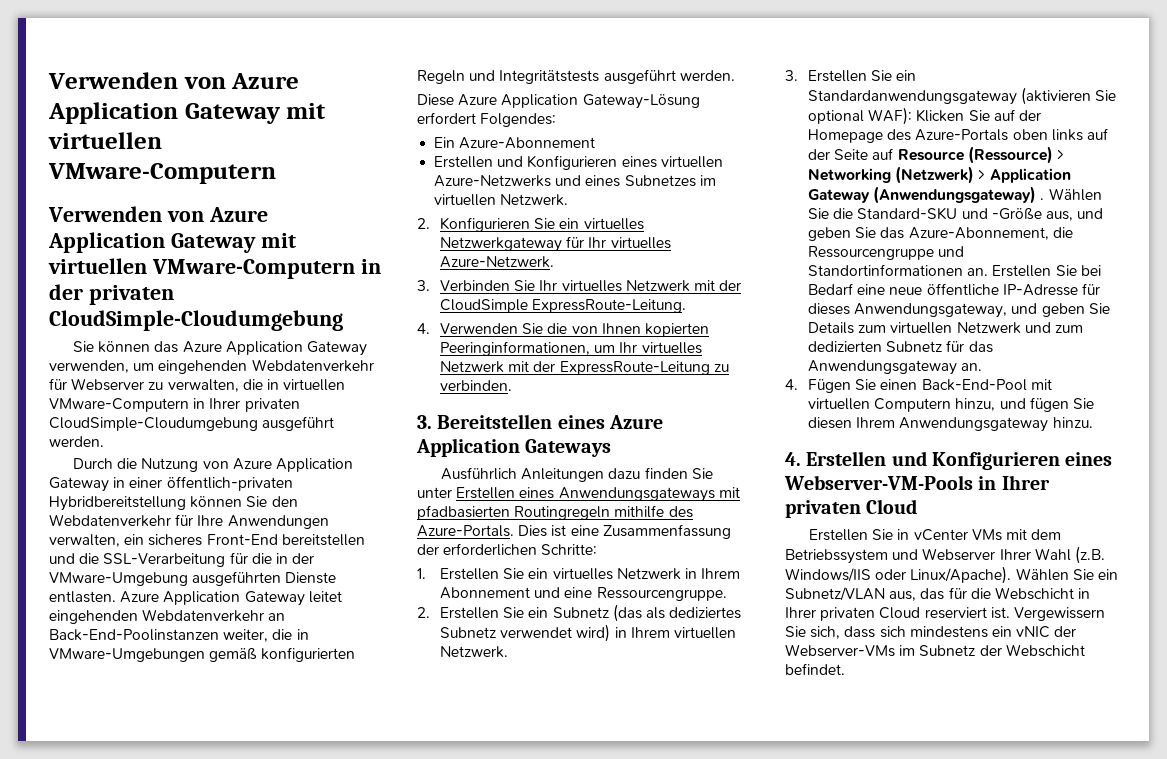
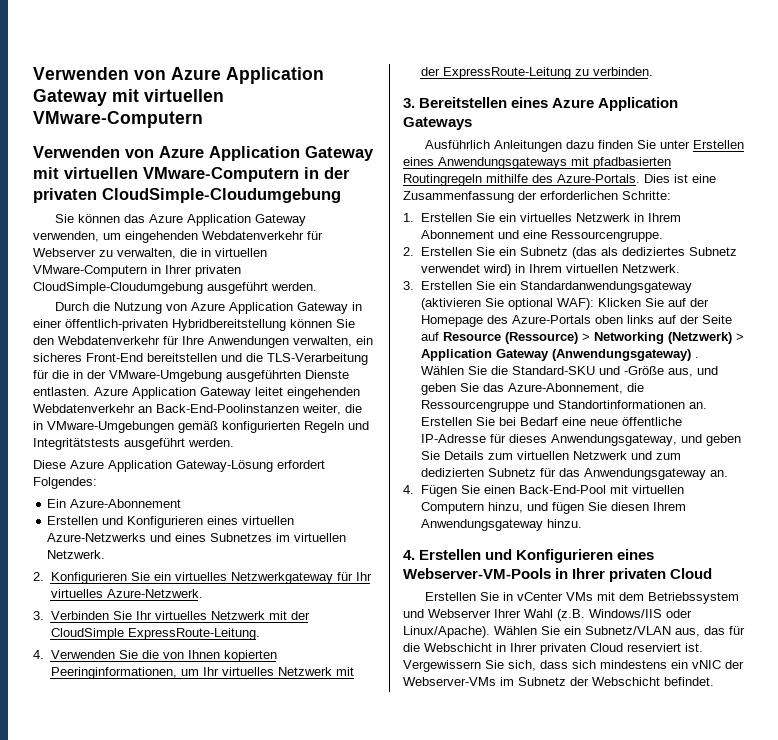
- Durch die Nutzung von Azure Application Gateway in einer öffentlich-privaten Hybridbereitstellung können Sie den Webdatenverkehr für Ihre Anwendungen verwalten, ein sicheres Front-End bereitstellen und die SSL-Verarbeitung für die in der VMware-Umgebung ausgeführten Dienste entlasten.
+ Durch die Nutzung von Azure Application Gateway in einer öffentlich-privaten Hybridbereitstellung können Sie den Webdatenverkehr für Ihre Anwendungen verwalten, ein sicheres Front-End bereitstellen und die TLS-Verarbeitung für die in der VMware-Umgebung ausgeführten Dienste entlasten.

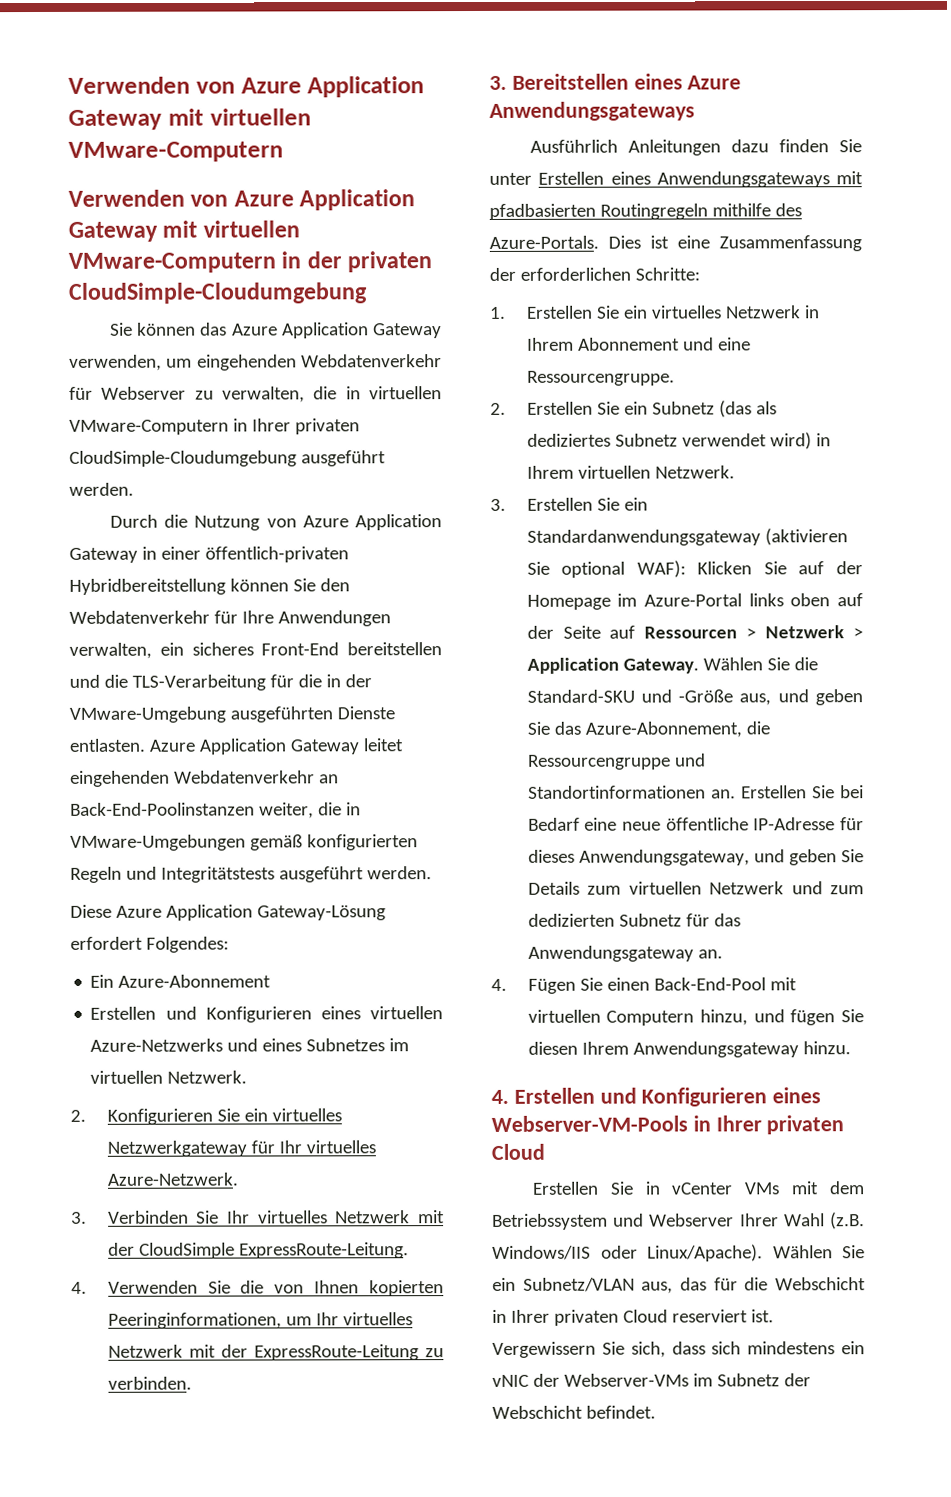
- 3. Bereitstellen eines Azure Application Gateways
+ 3. Bereitstellen eines Azure Anwendungsgateways
- 3. Erstellen Sie ein Standardanwendungsgateway (aktivieren Sie optional WAF): Klicken Sie auf der Homepage des Azure-Portals oben links auf der Seite auf Resource (Ressource) > Networking (Netzwerk) > Application Gateway (Anwendungsgateway) .
+ 3. Erstellen Sie ein Standardanwendungsgateway (aktivieren Sie optional WAF): Klicken Sie auf der Homepage im Azure-Portal links oben auf der Seite auf Ressourcen > Netzwerk > Application Gateway.

